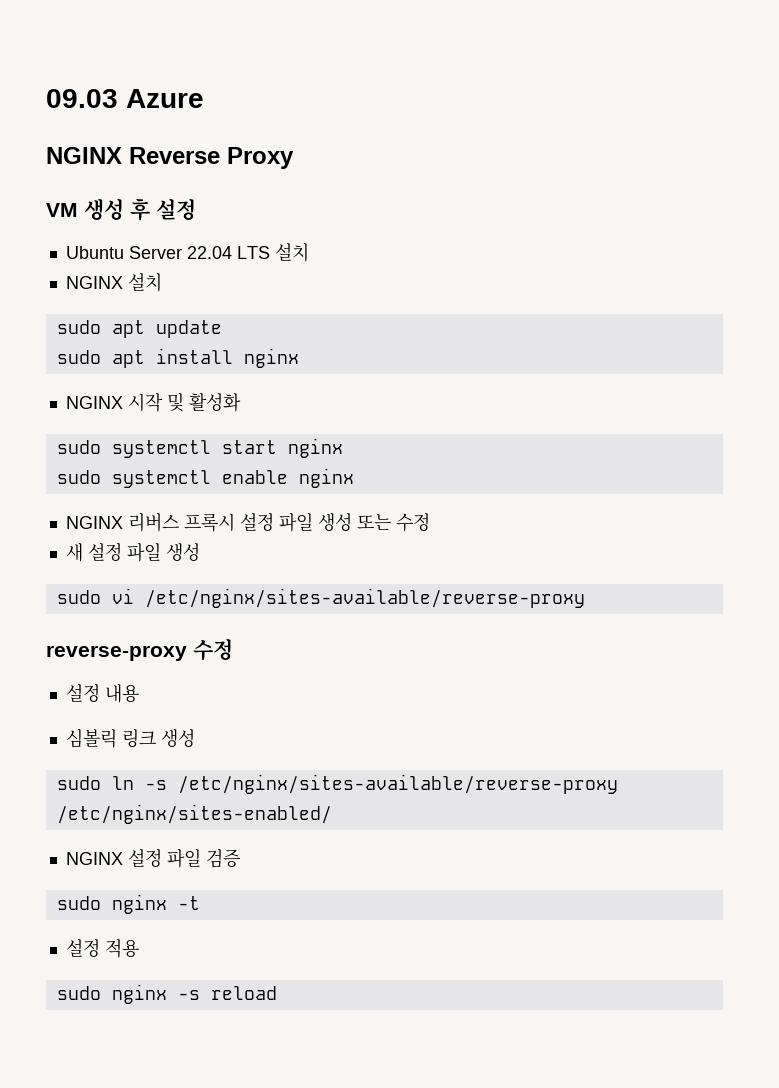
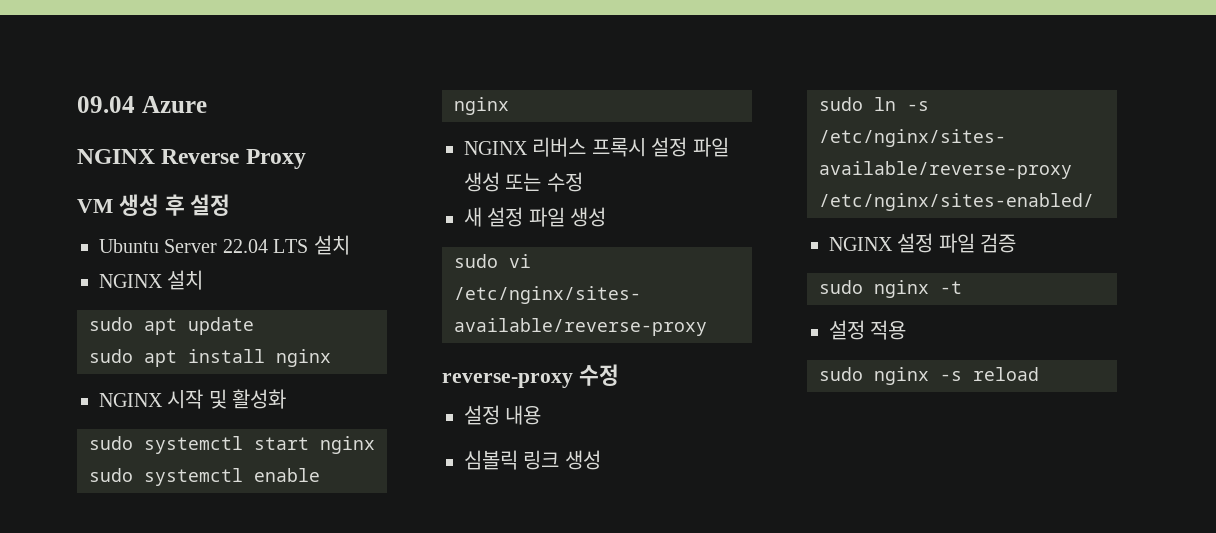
- 09.03 Azure
+ 09.04 Azure

